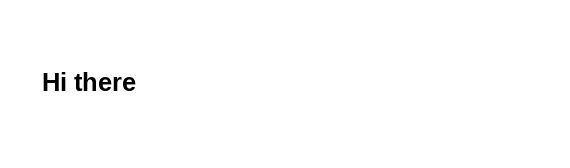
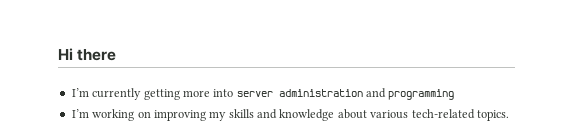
+ I’m currently getting more into server administration and programming
+ I’m working on improving my skills and knowledge about various tech-related topics.

